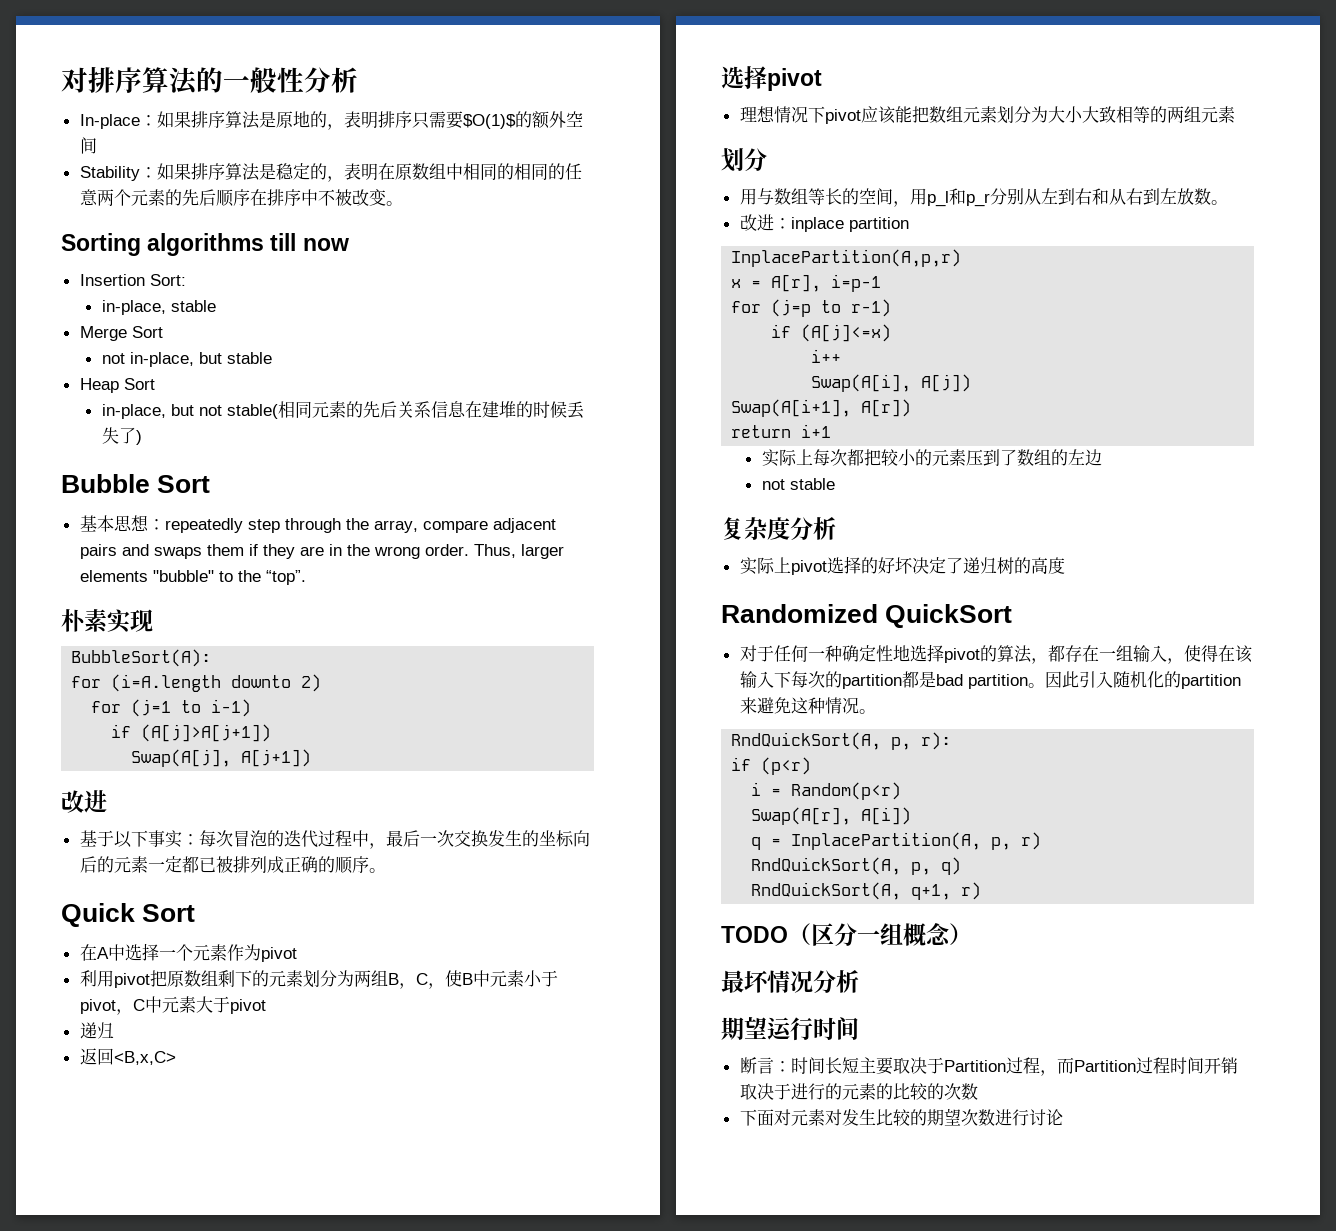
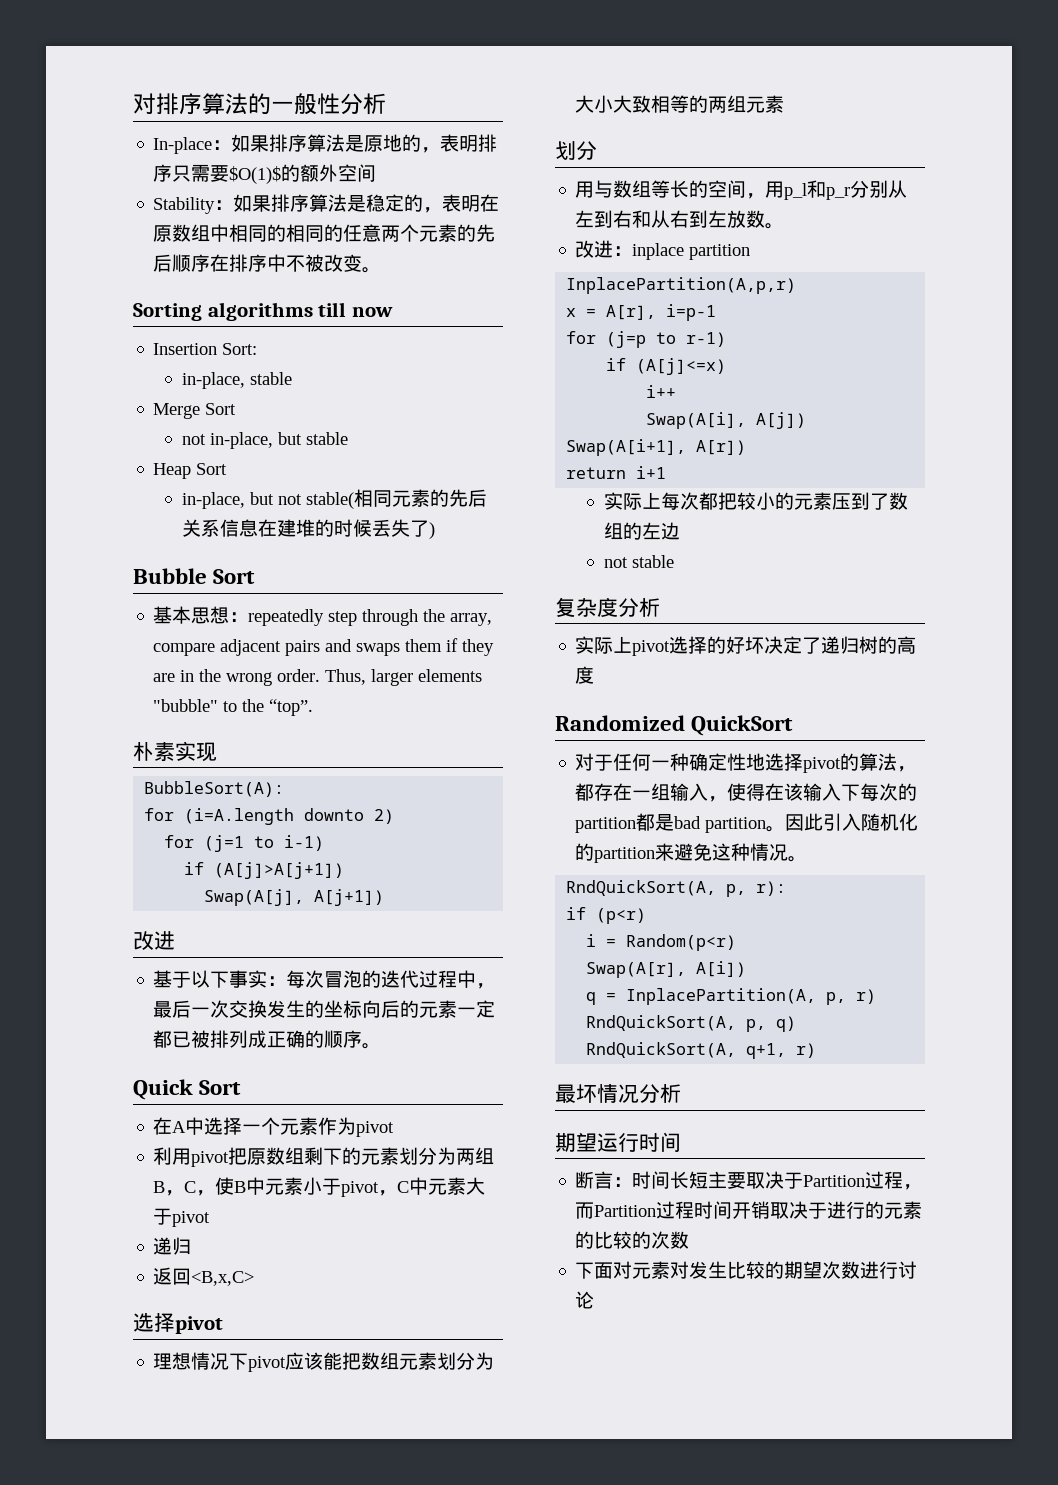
- TODO（区分一组概念）

